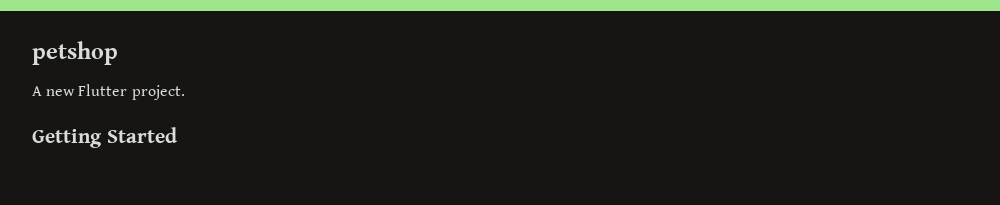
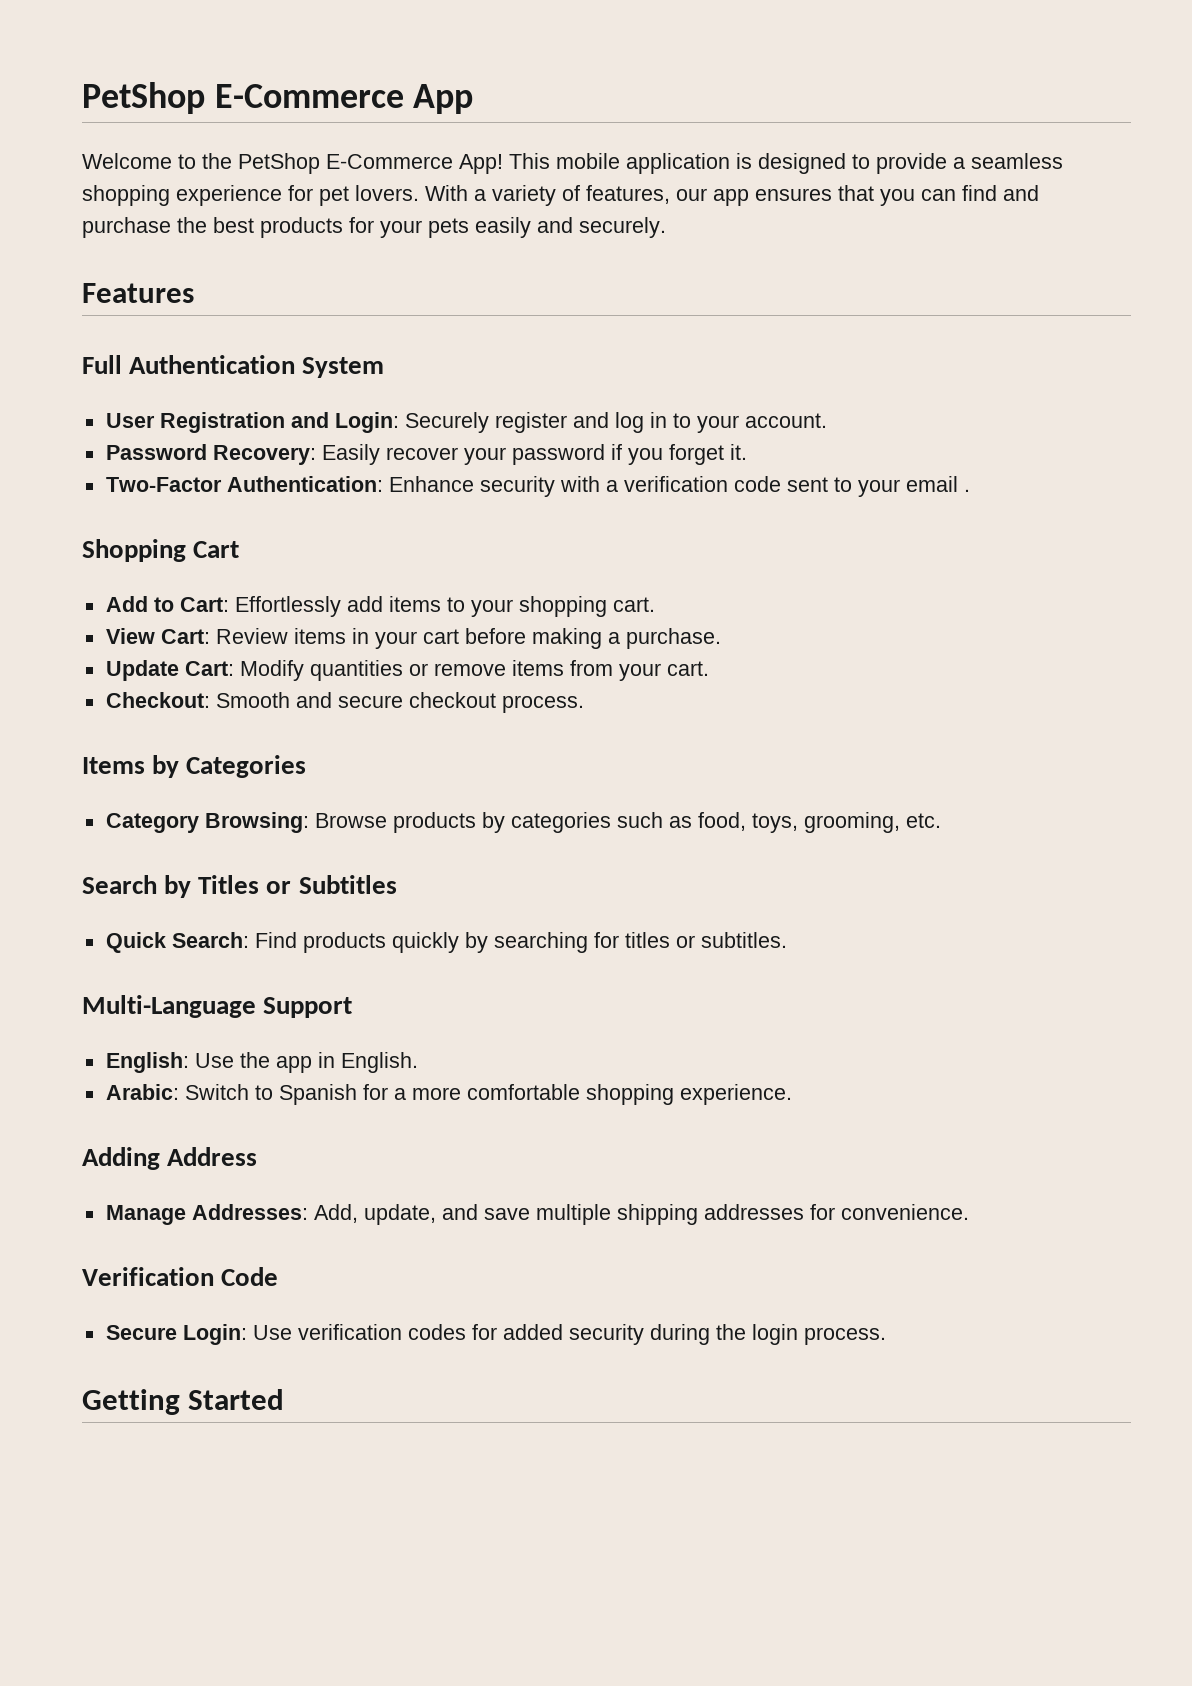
- petshop
- A new Flutter project.
+ PetShop E-Commerce App
+ Welcome to the PetShop E-Commerce App! This mobile application is designed to provide a seamless shopping experience for pet lovers. With a variety of features, our app ensures that you can find and purchase the best products for your pets easily and securely.
+ Features
+ Full Authentication System
+ User Registration and Login: Securely register and log in to your account.
+ Password Recovery: Easily recover your password if you forget it.
+ Two-Factor Authentication: Enhance security with a verification code sent to your email .
+ Shopping Cart
+ Add to Cart: Effortlessly add items to your shopping cart.
+ View Cart: Review items in your cart before making a purchase.
+ Update Cart: Modify quantities or remove items from your cart.
+ Checkout: Smooth and secure checkout process.
+ Items by Categories
+ Category Browsing: Browse products by categories such as food, toys, grooming, etc.
+ Search by Titles or Subtitles
+ Quick Search: Find products quickly by searching for titles or subtitles.
+ Multi-Language Support
+ English: Use the app in English.
+ Arabic: Switch to Spanish for a more comfortable shopping experience.
+ Adding Address
+ Manage Addresses: Add, update, and save multiple shipping addresses for convenience.
+ Verification Code
+ Secure Login: Use verification codes for added security during the login process.

